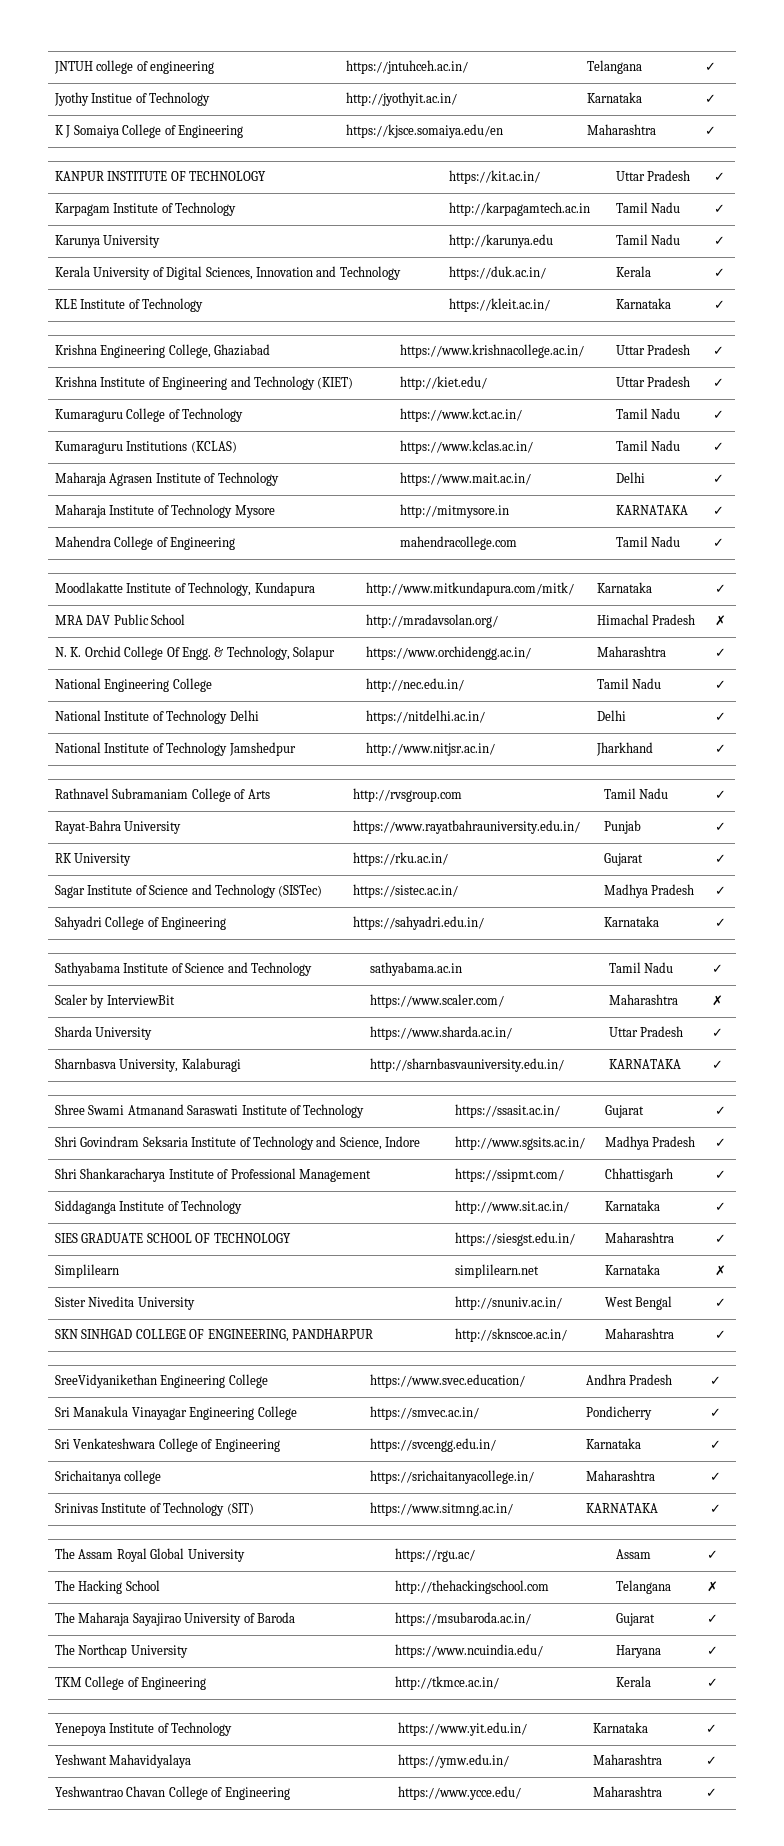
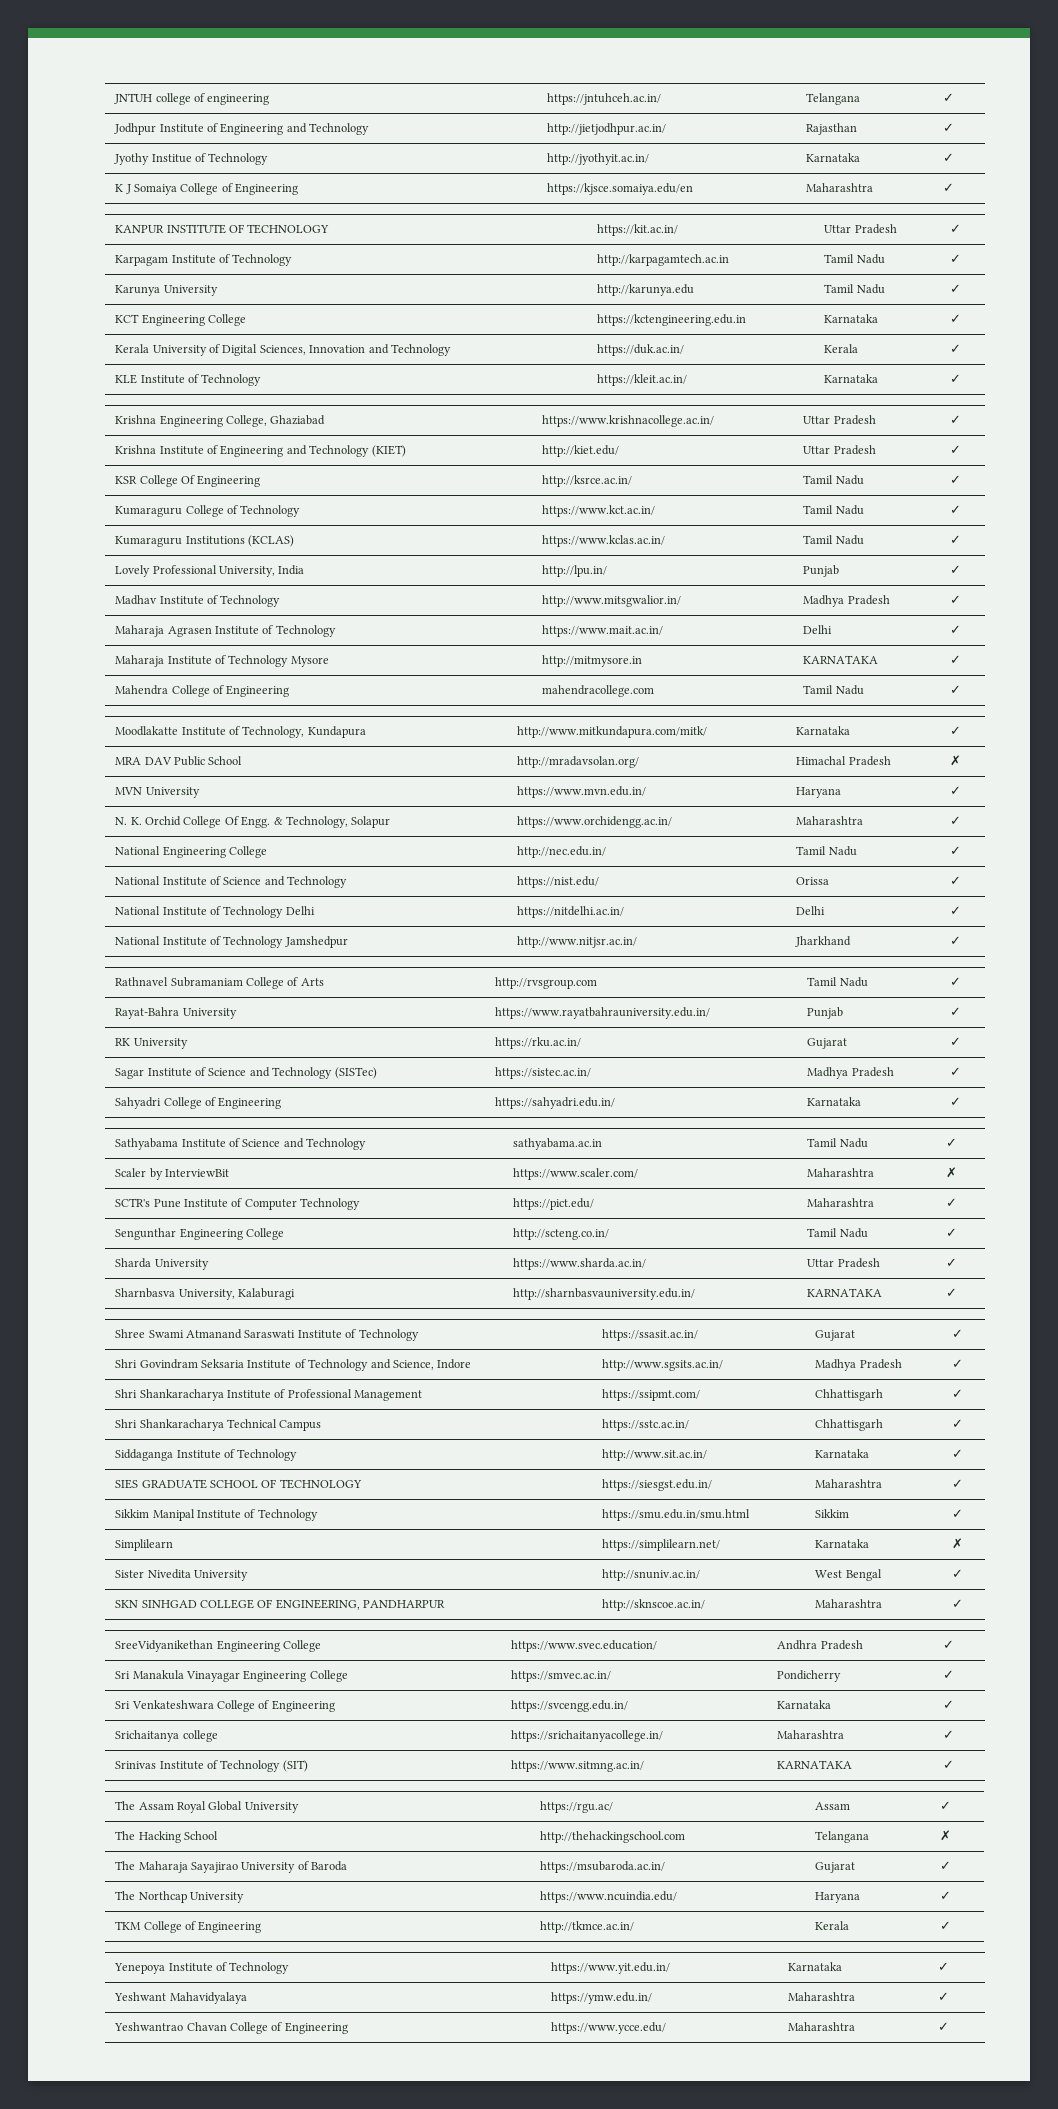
+ Jodhpur Institute of Engineering and Technology | http://jietjodhpur.ac.in/ | Rajasthan | ✓
+ KCT Engineering College | https://kctengineering.edu.in | Karnataka | ✓
+ KSR College Of Engineering | http://ksrce.ac.in/ | Tamil Nadu | ✓
+ Lovely Professional University, India | http://lpu.in/ | Punjab | ✓
+ Madhav Institute of Technology | http://www.mitsgwalior.in/ | Madhya Pradesh | ✓
+ MVN University | https://www.mvn.edu.in/ | Haryana | ✓
+ National Institute of Science and Technology | https://nist.edu/ | Orissa | ✓
+ SCTR's Pune Institute of Computer Technology | https://pict.edu/ | Maharashtra | ✓
+ Sengunthar Engineering College | http://scteng.co.in/ | Tamil Nadu | ✓
+ Shri Shankaracharya Technical Campus | https://sstc.ac.in/ | Chhattisgarh | ✓
+ Sikkim Manipal Institute of Technology | https://smu.edu.in/smu.html | Sikkim | ✓
- Simplilearn | simplilearn.net | Karnataka | ✗
+ Simplilearn | https://simplilearn.net/ | Karnataka | ✗

